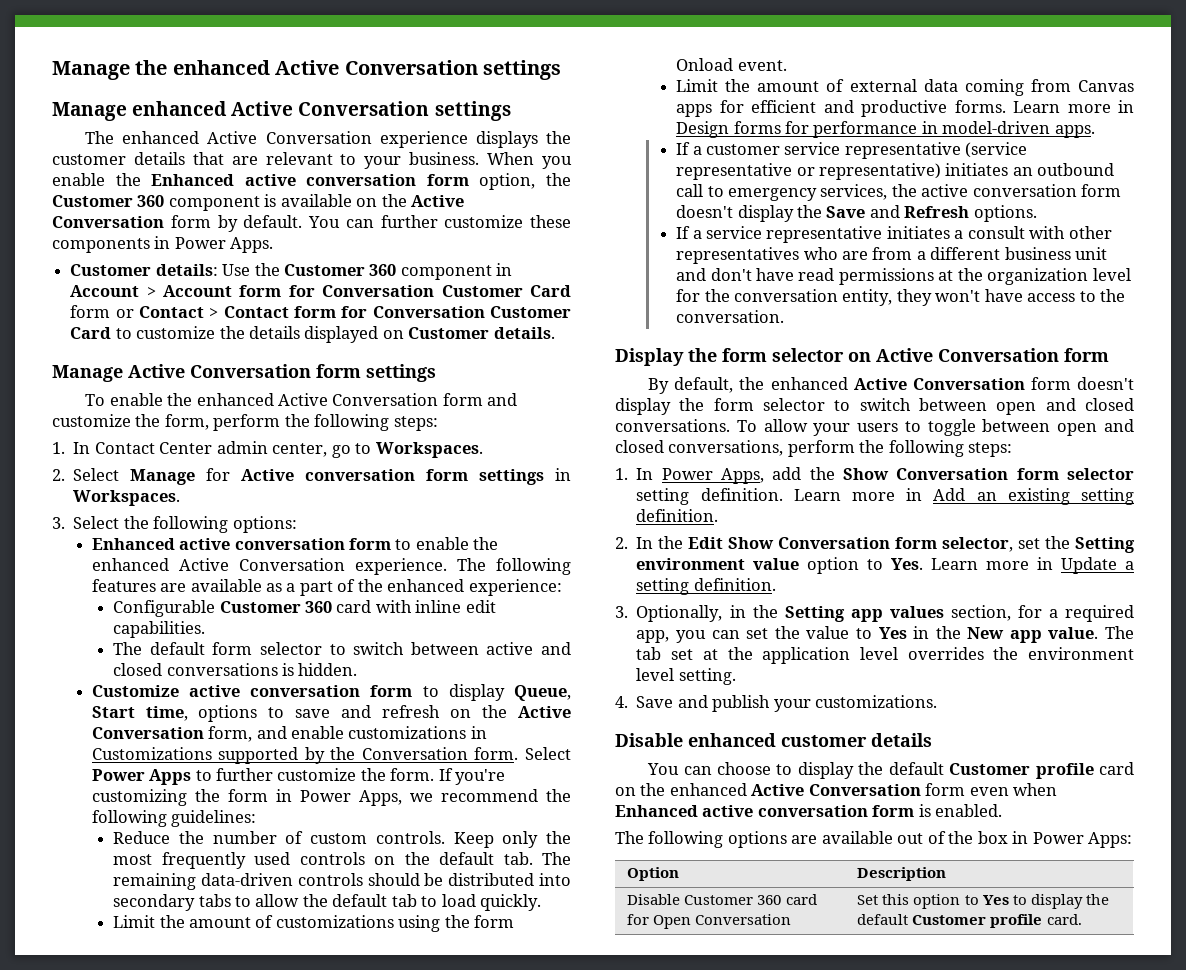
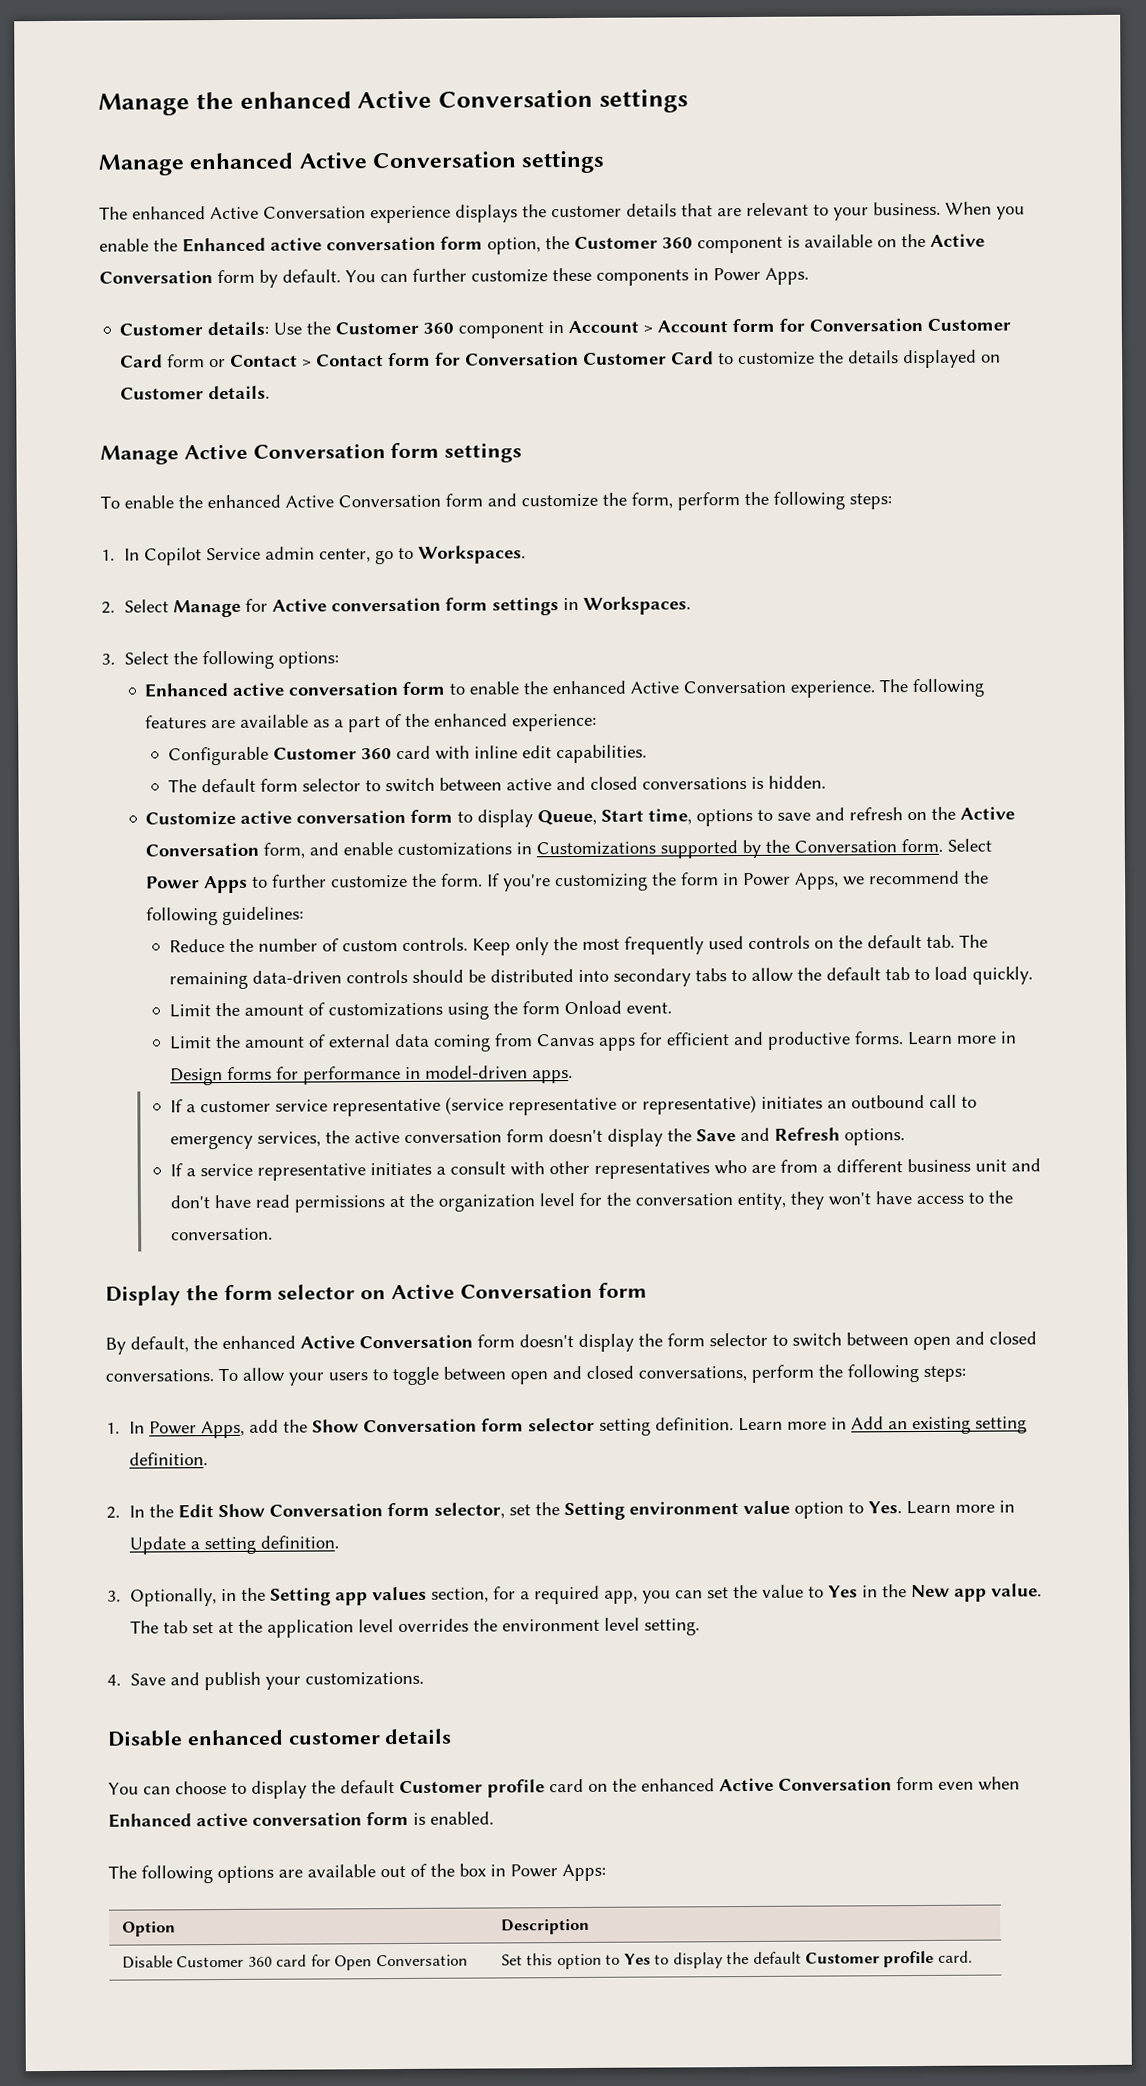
- 1. In Contact Center admin center, go to Workspaces.
+ 1. In Copilot Service admin center, go to Workspaces.

